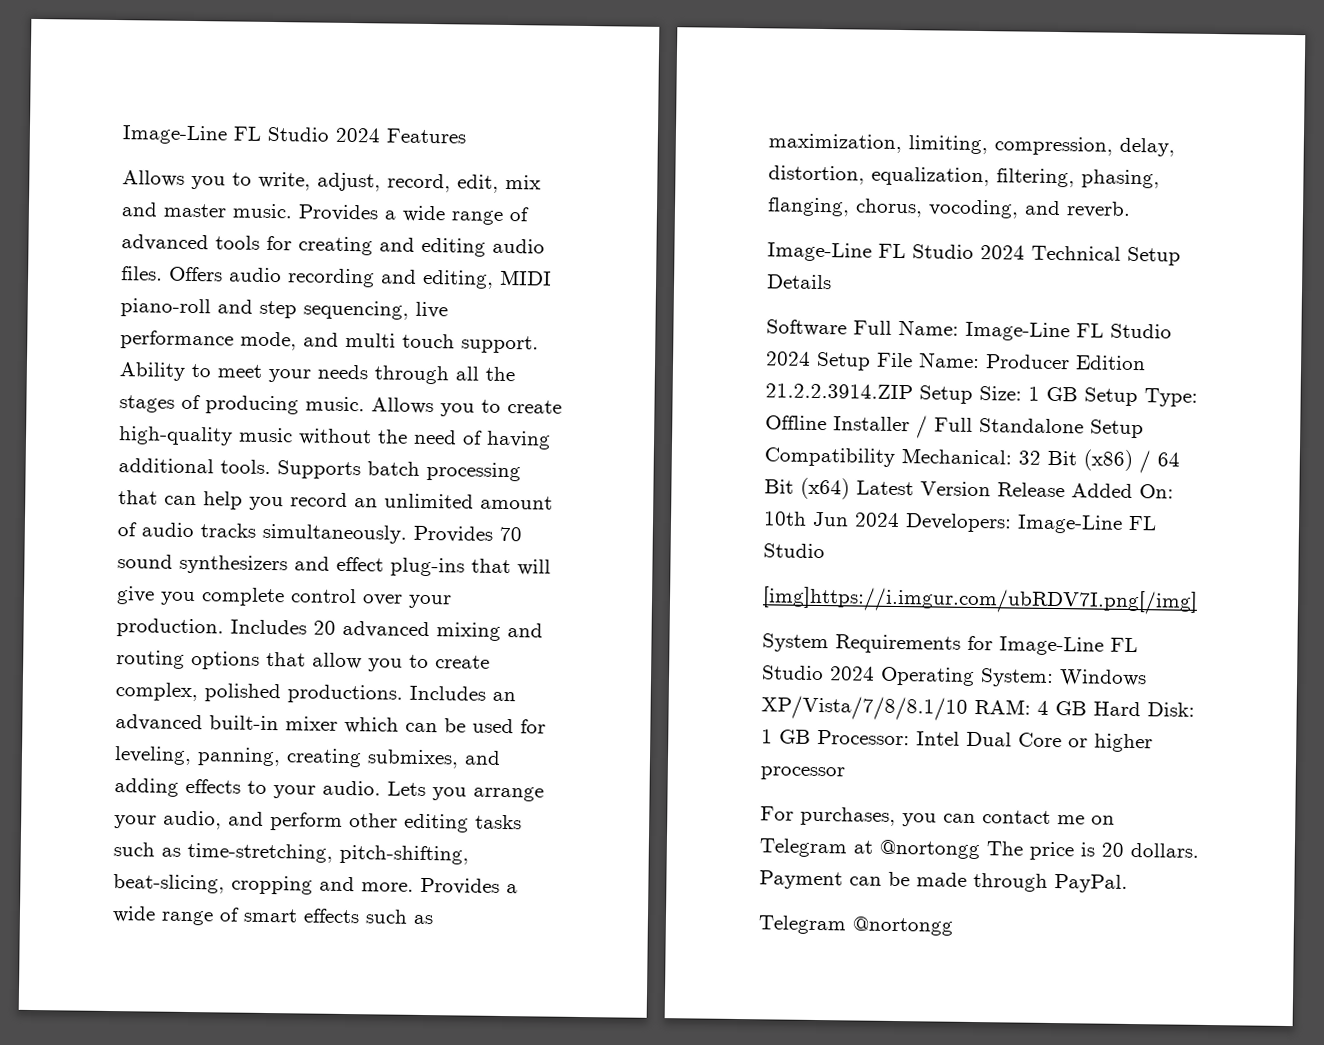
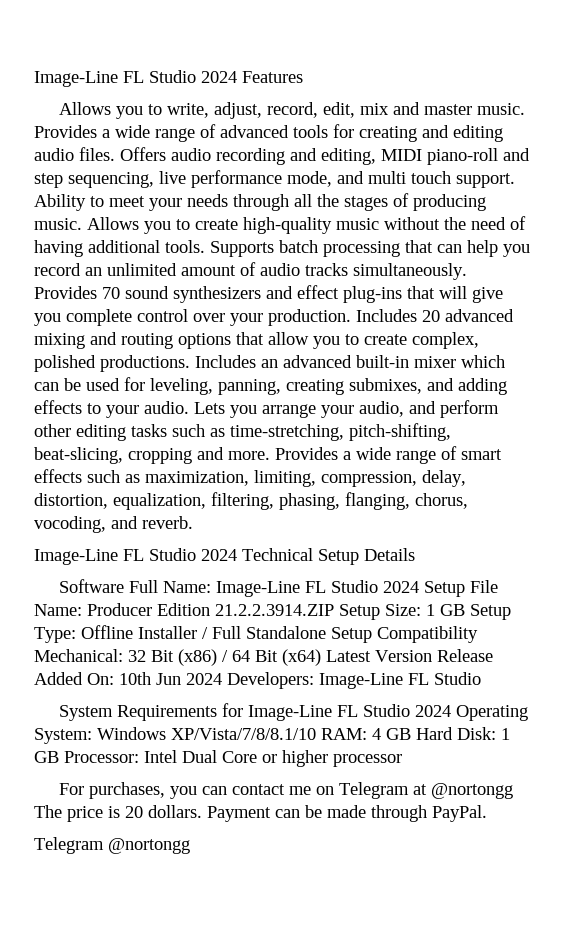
- [img]https://i.imgur.com/ubRDV7I.png[/img]

